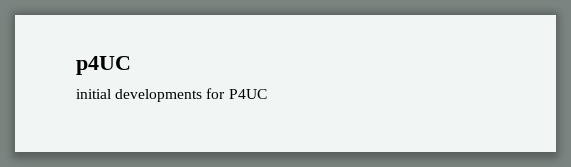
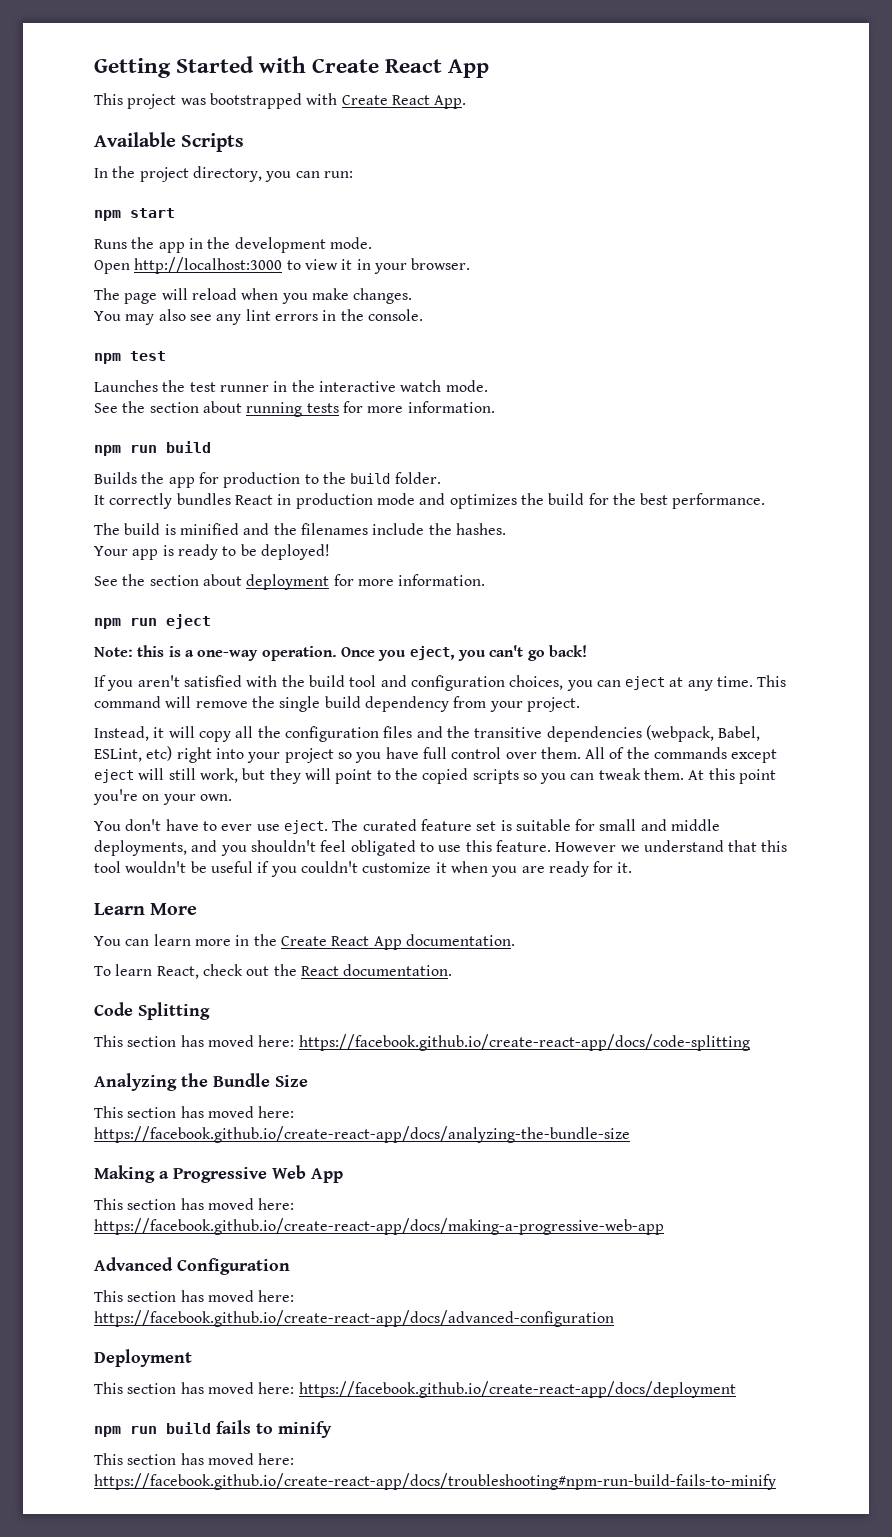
- p4UC
- initial developments for P4UC
+ Getting Started with Create React App
+ This project was bootstrapped with Create React App.
+ Available Scripts
+ In the project directory, you can run:
+ npm start
+ Runs the app in the development mode.
+ Open http://localhost:3000 to view it in your browser.
+ The page will reload when you make changes.
+ You may also see any lint errors in the console.
+ npm test
+ Launches the test runner in the interactive watch mode.
+ See the section about running tests for more information.
+ npm run build
+ Builds the app for production to the build folder.
+ It correctly bundles React in production mode and optimizes the build for the best performance.
+ The build is minified and the filenames include the hashes.
+ Your app is ready to be deployed!
+ See the section about deployment for more information.
+ npm run eject
+ Note: this is a one-way operation. Once you eject, you can't go back!
+ If you aren't satisfied with the build tool and configuration choices, you can eject at any time. This command will remove the single build dependency from your project.
+ Instead, it will copy all the configuration files and the transitive dependencies (webpack, Babel, ESLint, etc) right into your project so you have full control over them. All of the commands except eject will still work, but they will point to the copied scripts so you can tweak them. At this point you're on your own.
+ You don't have to ever use eject. The curated feature set is suitable for small and middle deployments, and you shouldn't feel obligated to use this feature. However we understand that this tool wouldn't be useful if you couldn't customize it when you are ready for it.
+ Learn More
+ You can learn more in the Create React App documentation.
+ To learn React, check out the React documentation.
+ Code Splitting
+ This section has moved here: https://facebook.github.io/create-react-app/docs/code-splitting
+ Analyzing the Bundle Size
+ This section has moved here: https://facebook.github.io/create-react-app/docs/analyzing-the-bundle-size
+ Making a Progressive Web App
+ This section has moved here: https://facebook.github.io/create-react-app/docs/making-a-progressive-web-app
+ Advanced Configuration
+ This section has moved here: https://facebook.github.io/create-react-app/docs/advanced-configuration
+ Deployment
+ This section has moved here: https://facebook.github.io/create-react-app/docs/deployment
+ npm run build fails to minify
+ This section has moved here: https://facebook.github.io/create-react-app/docs/troubleshooting#npm-run-build-fails-to-minify

